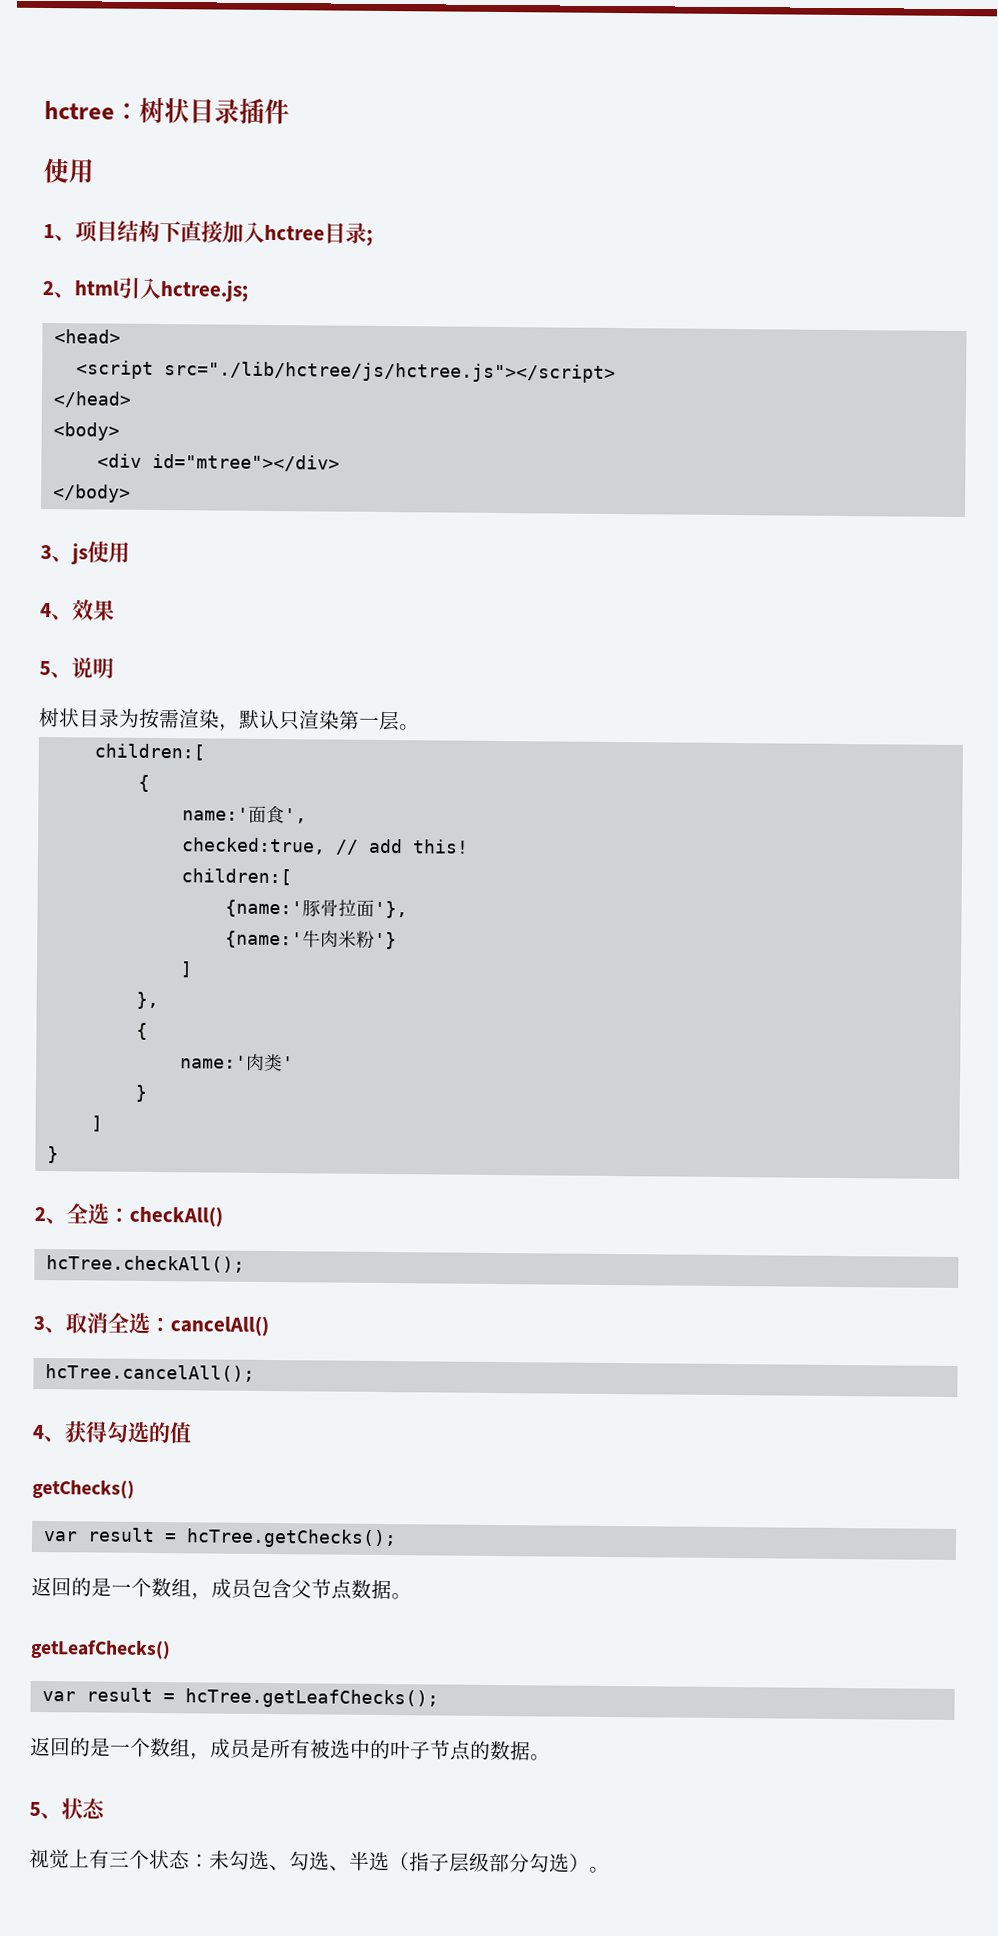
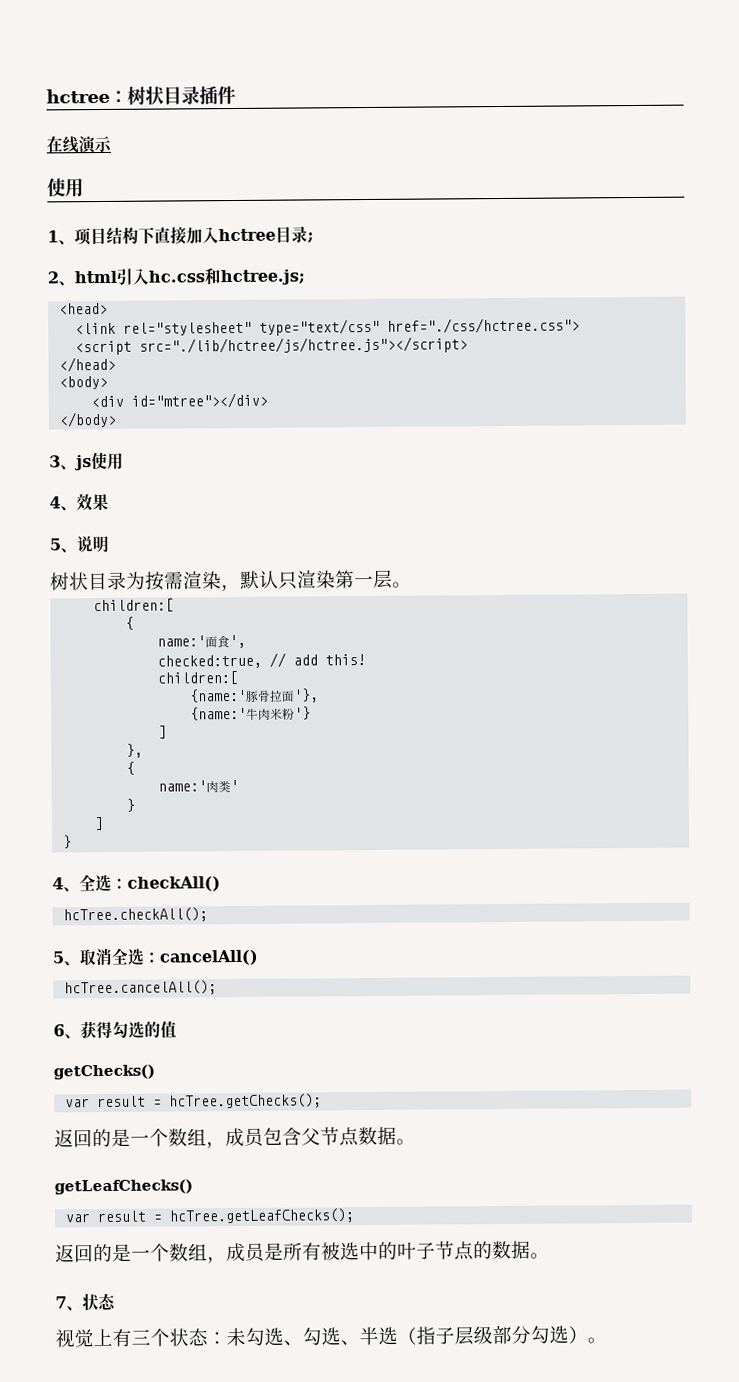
+ 在线演示
- 2、html引入hctree.js;
+ 2、html引入hc.css和hctree.js;
+ <link rel="stylesheet" type="text/css" href="./css/hctree.css">
- 2、全选：checkAll()
+ 4、全选：checkAll()
- 3、取消全选：cancelAll()
+ 5、取消全选：cancelAll()
- 4、获得勾选的值
+ 6、获得勾选的值
- 5、状态
+ 7、状态

